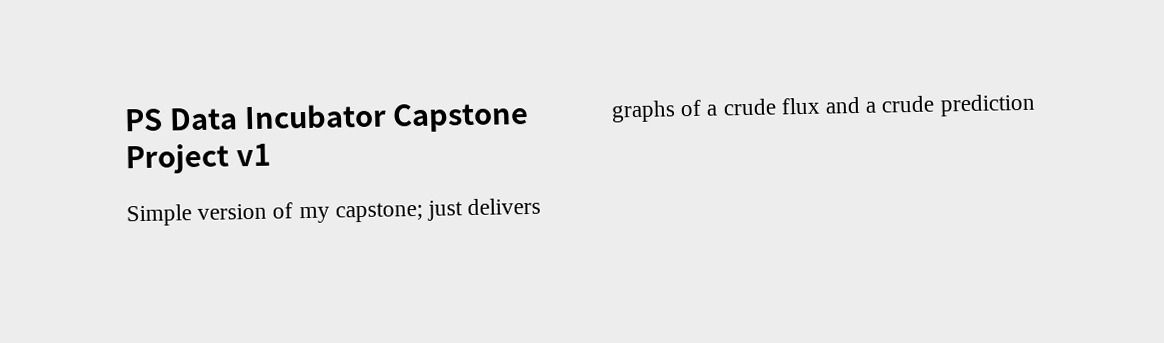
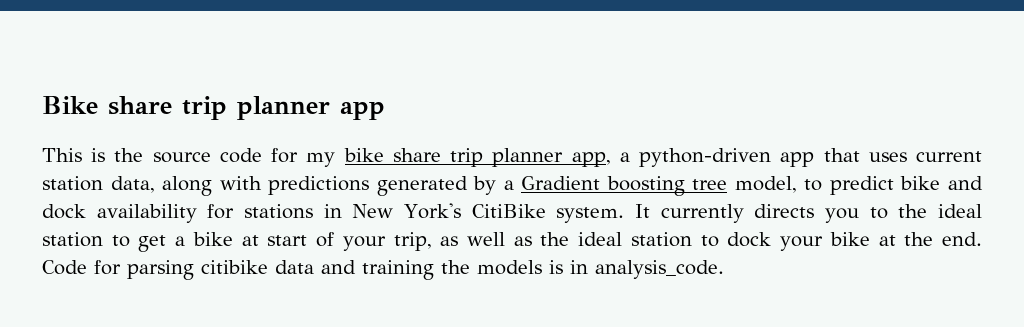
- PS Data Incubator Capstone Project v1
- Simple version of my capstone; just delivers graphs of a crude flux and a crude prediction
+ Bike share trip planner app
+ This is the source code for my bike share trip planner app, a python-driven app that uses current station data, along with predictions generated by a Gradient boosting tree model, to predict bike and dock availability for stations in New York's CitiBike system. It currently directs you to the ideal station to get a bike at start of your trip, as well as the ideal station to dock your bike at the end. Code for parsing citibike data and training the models is in analysis_code.

